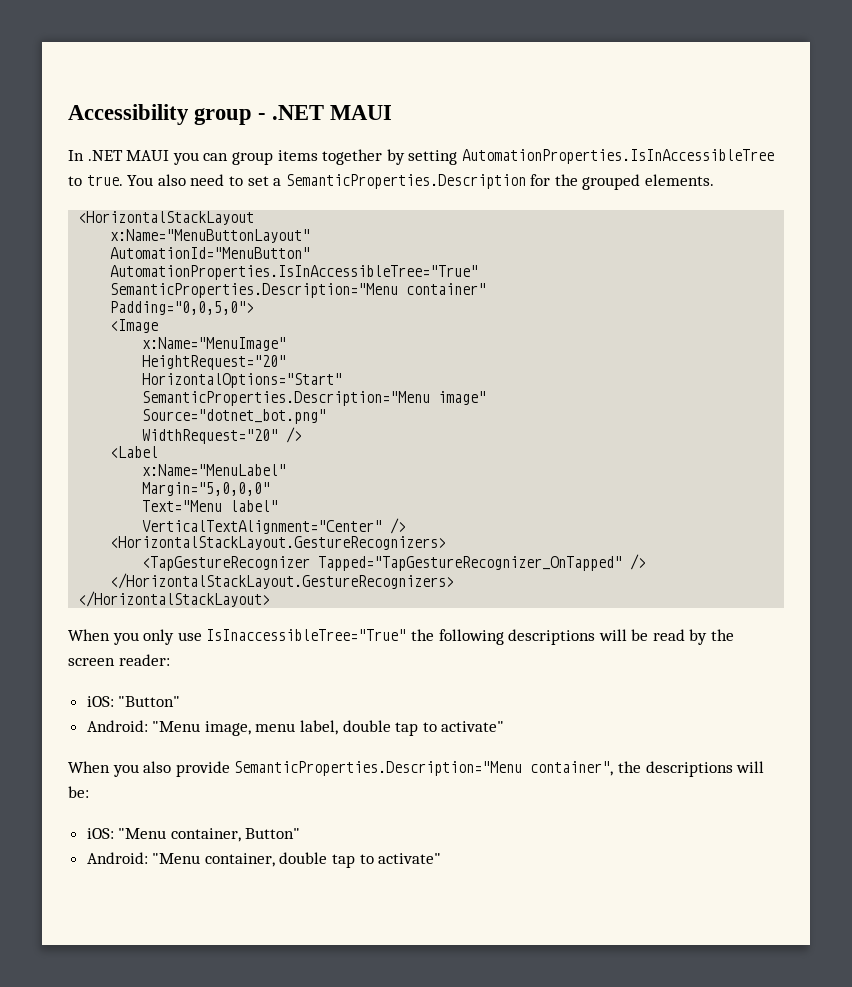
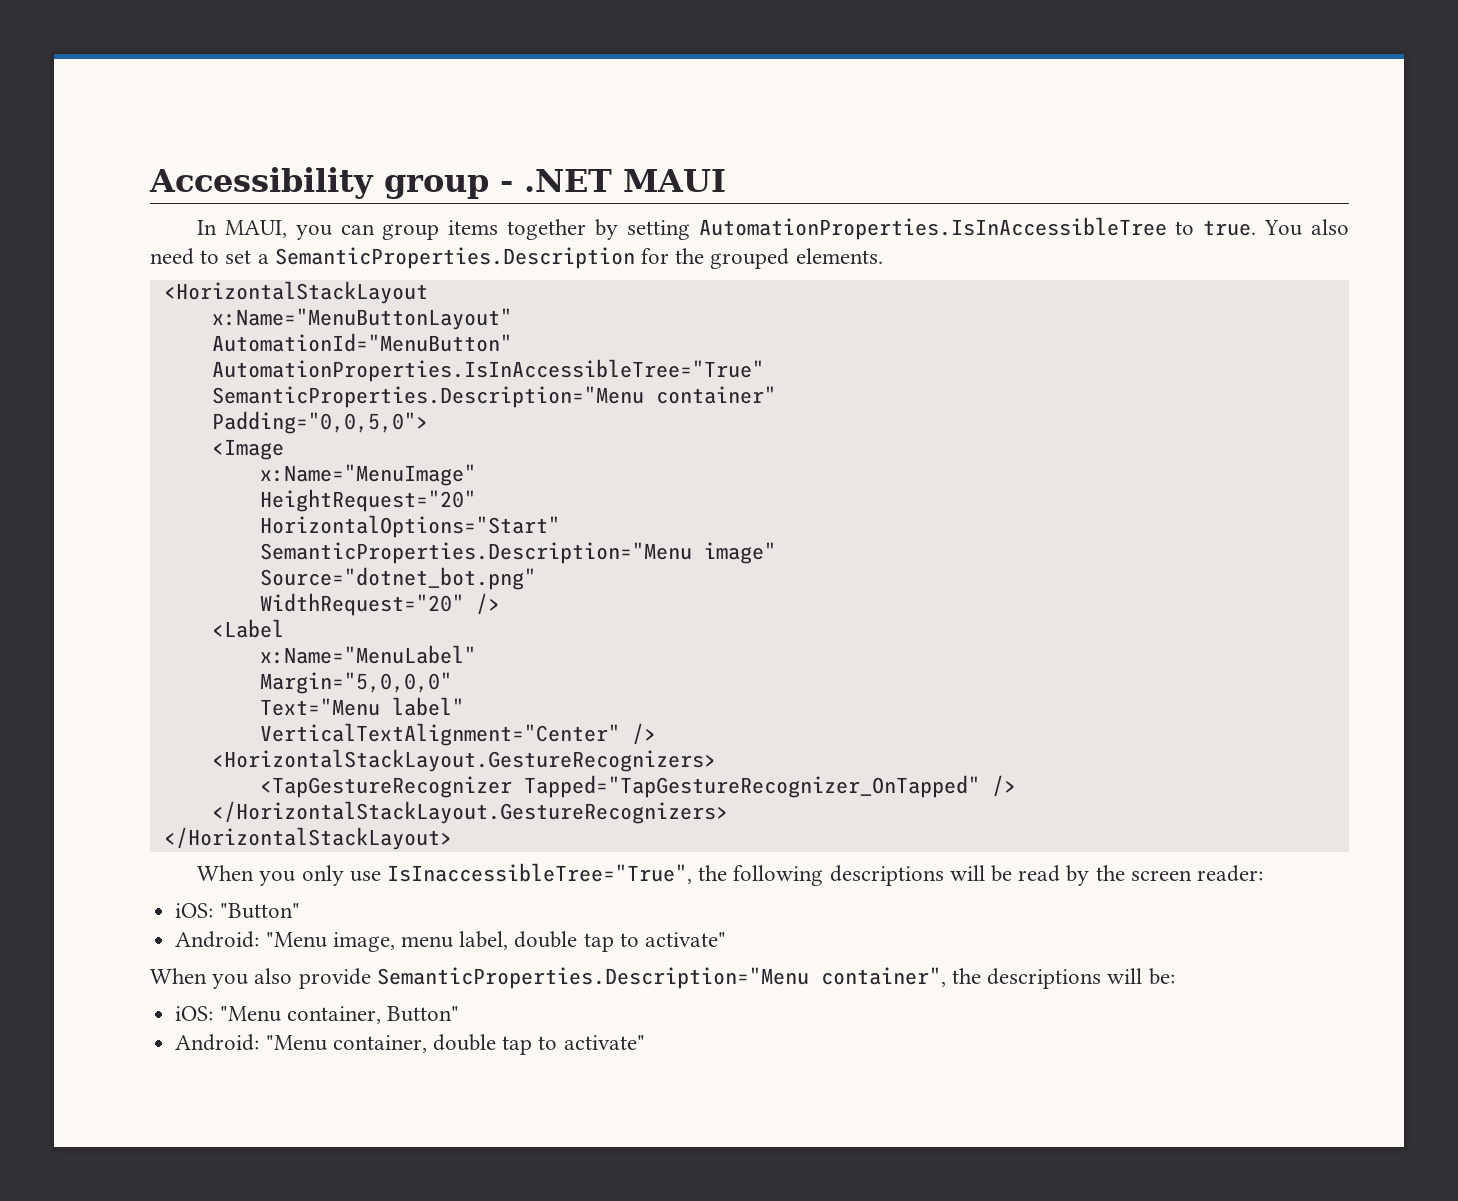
- In .NET MAUI you can group items together by setting AutomationProperties.IsInAccessibleTree to true.
+ In MAUI, you can group items together by setting AutomationProperties.IsInAccessibleTree to true.
- When you only use IsInaccessibleTree="True" the following descriptions will be read by the screen reader:
+ When you only use IsInaccessibleTree="True", the following descriptions will be read by the screen reader:

